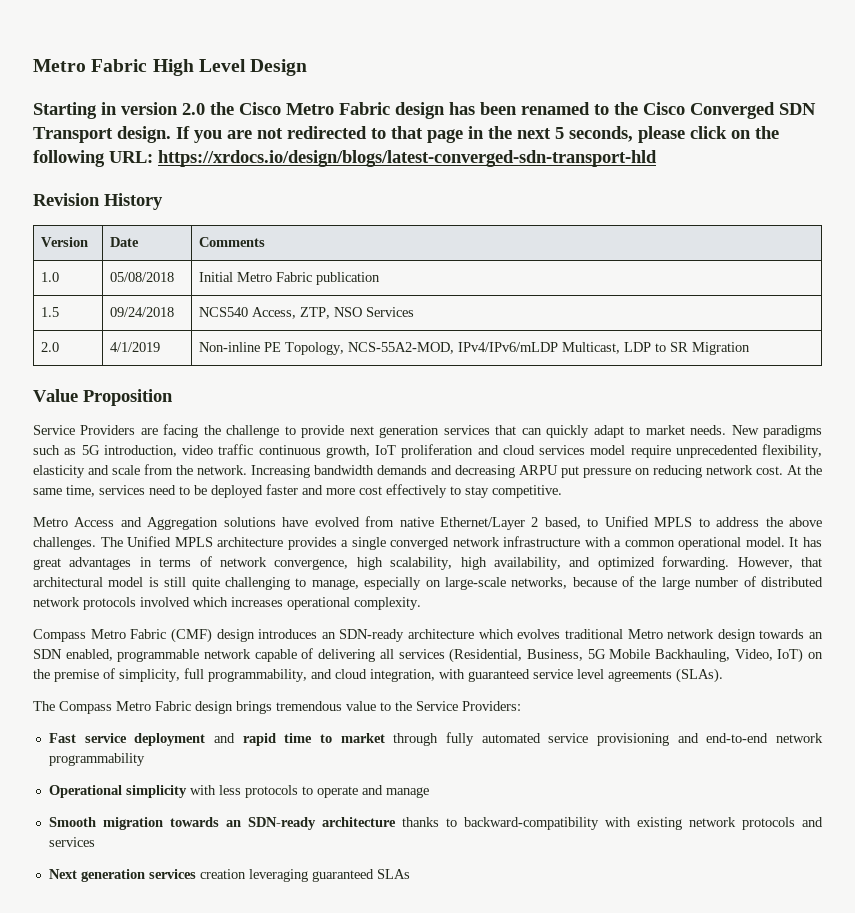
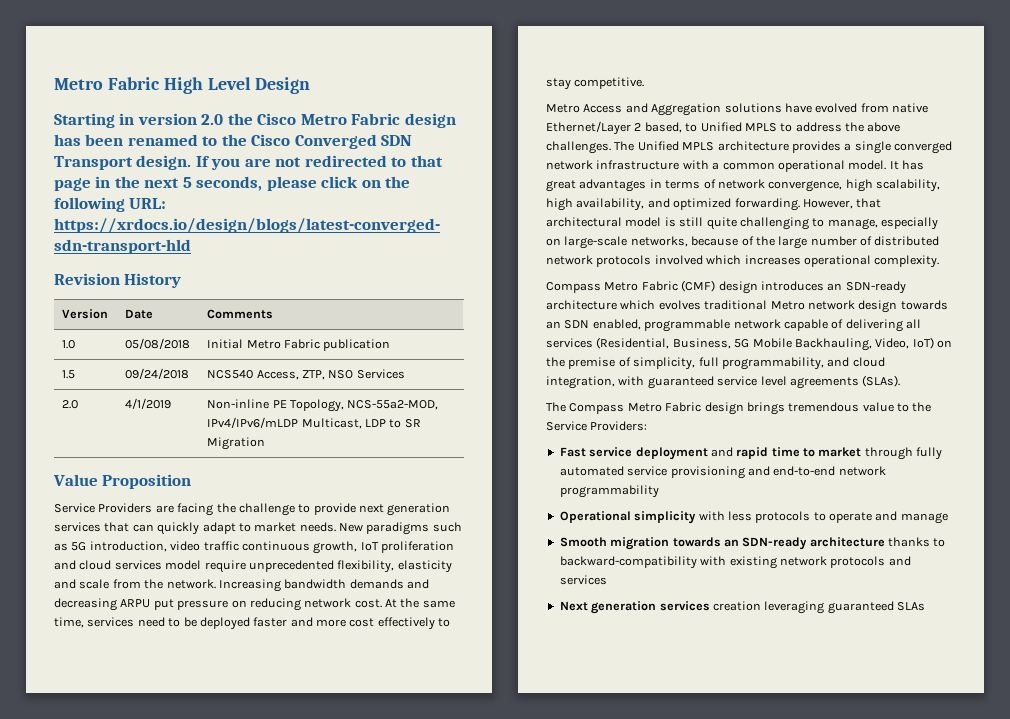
- 2.0 | 4/1/2019 | Non-inline PE Topology, NCS-55A2-MOD, IPv4/IPv6/mLDP Multicast, LDP to SR Migration
+ 2.0 | 4/1/2019 | Non-inline PE Topology, NCS-55a2-MOD, IPv4/IPv6/mLDP Multicast, LDP to SR Migration

